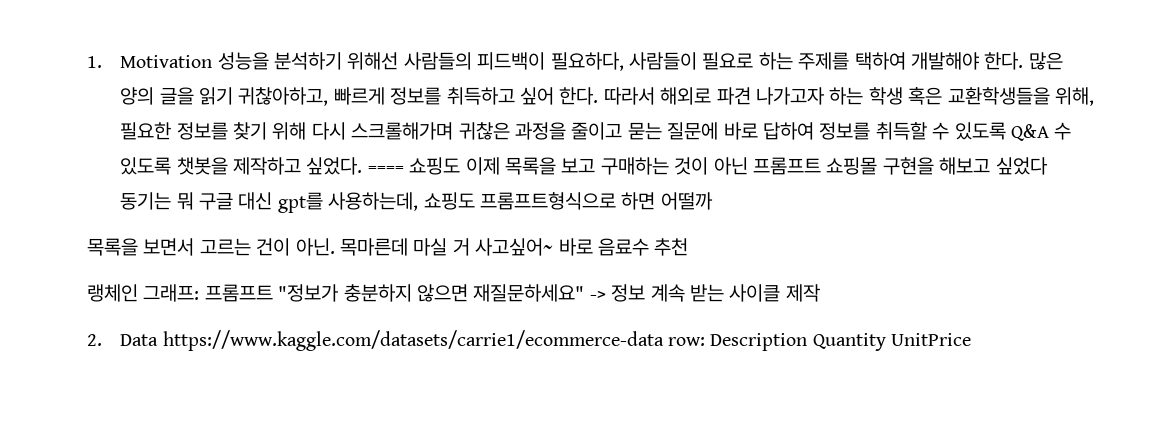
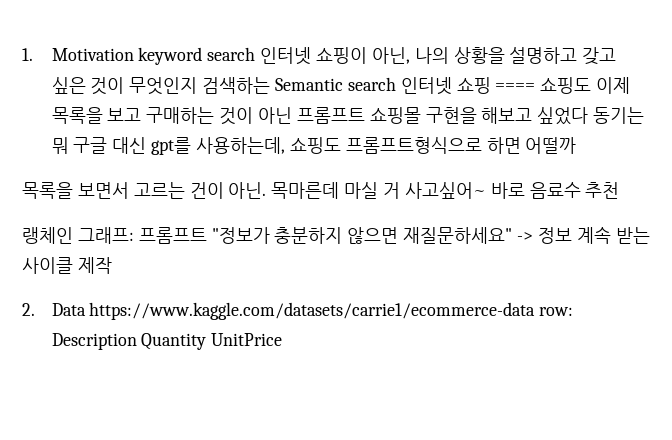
- 1. Motivation 성능을 분석하기 위해선 사람들의 피드백이 필요하다, 사람들이 필요로 하는 주제를 택하여 개발해야 한다. 많은 양의 글을 읽기 귀찮아하고, 빠르게 정보를 취득하고 싶어 한다. 따라서 해외로 파견 나가고자 하는 학생 혹은 교환학생들을 위해, 필요한 정보를 찾기 위해 다시 스크롤해가며 귀찮은 과정을 줄이고 묻는 질문에 바로 답하여 정보를 취득할 수 있도록 Q&A 수 있도록 챗봇을 제작하고 싶었다. ==== 쇼핑도 이제 목록을 보고 구매하는 것이 아닌 프롬프트 쇼핑몰 구현을 해보고 싶었다 동기는 뭐 구글 대신 gpt를 사용하는데, 쇼핑도 프롬프트형식으로 하면 어떨까
+ 1. Motivation keyword search 인터넷 쇼핑이 아닌, 나의 상황을 설명하고 갖고 싶은 것이 무엇인지 검색하는 Semantic search 인터넷 쇼핑 ==== 쇼핑도 이제 목록을 보고 구매하는 것이 아닌 프롬프트 쇼핑몰 구현을 해보고 싶었다 동기는 뭐 구글 대신 gpt를 사용하는데, 쇼핑도 프롬프트형식으로 하면 어떨까

